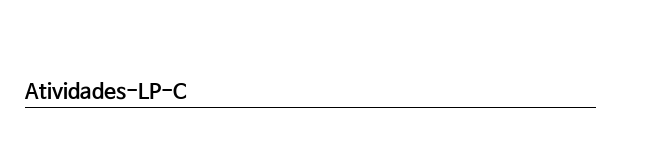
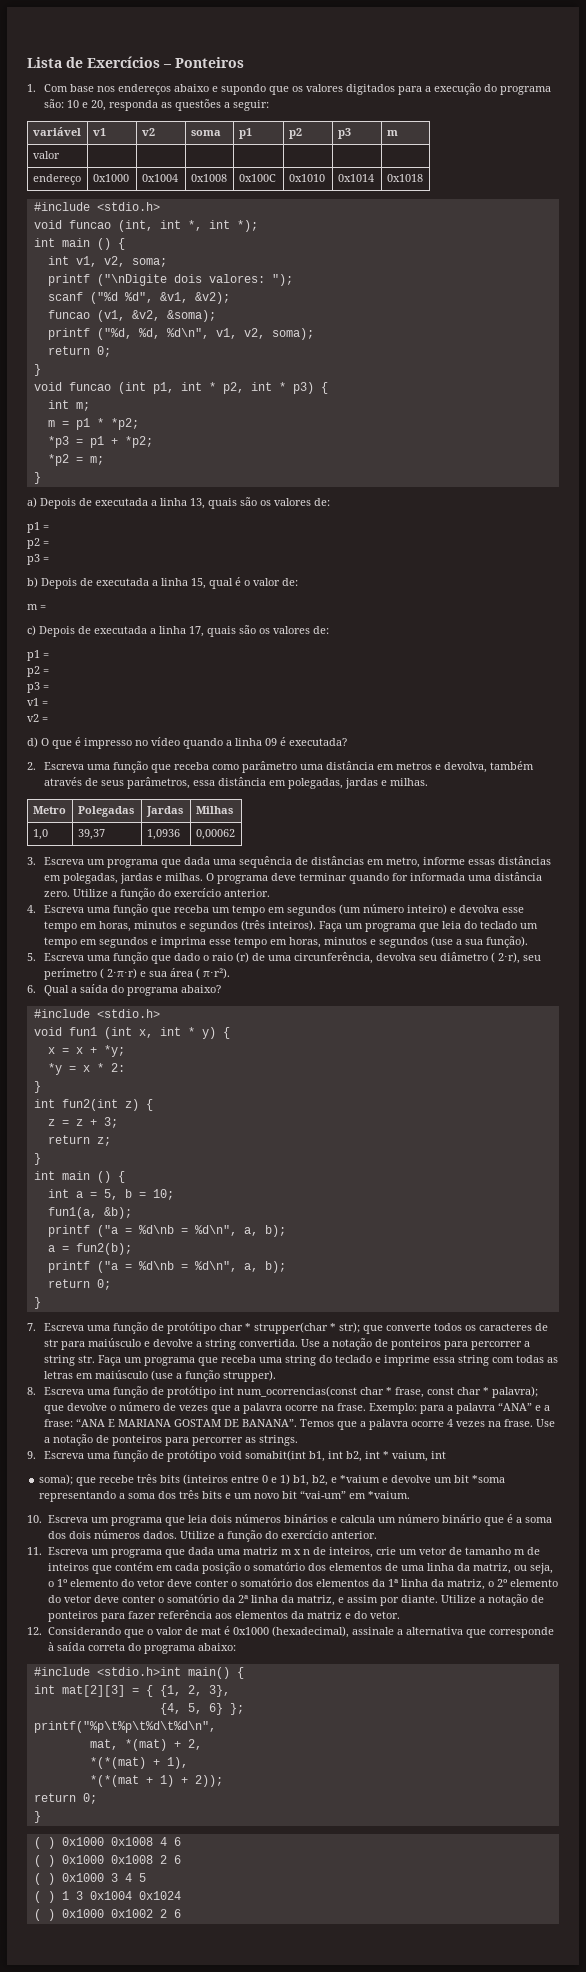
- Atividades-LP-C
+ Lista de Exercícios – Ponteiros
+ 1. Com base nos endereços abaixo e supondo que os valores digitados para a execução do programa são: 10 e 20, responda as questões a seguir:
+ variável | v1 | v2 | soma | p1 | p2 | p3 | m
+ valor | | | | | | |
+ endereço | 0x1000 | 0x1004 | 0x1008 | 0x100C | 0x1010 | 0x1014 | 0x1018
+ #include <stdio.h>
+ void funcao (int, int *, int *);
+ int main () {
+ int v1, v2, soma;
+ printf ("\nDigite dois valores: ");
+ scanf ("%d %d", &v1, &v2);
+ funcao (v1, &v2, &soma);
+ printf ("%d, %d, %d\n", v1, v2, soma);
+ return 0;
+ }
+ void funcao (int p1, int * p2, int * p3) {
+ int m;
+ m = p1 * *p2;
+ *p3 = p1 + *p2;
+ *p2 = m;
+ }
+ a) Depois de executada a linha 13, quais são os valores de:
+ p1 =
+ p2 =
+ p3 =
+ b) Depois de executada a linha 15, qual é o valor de:
+ m =
+ c) Depois de executada a linha 17, quais são os valores de:
+ p1 =
+ p2 =
+ p3 =
+ v1 =
+ v2 =
+ d) O que é impresso no vídeo quando a linha 09 é executada?
+ 2. Escreva uma função que receba como parâmetro uma distância em metros e devolva, também através de seus parâmetros, essa distância em polegadas, jardas e milhas.
+ Metro | Polegadas | Jardas | Milhas
+ 1,0 | 39,37 | 1,0936 | 0,00062
+ 3. Escreva um programa que dada uma sequência de distâncias em metro, informe essas distâncias em polegadas, jardas e milhas. O programa deve terminar quando for informada uma distância zero. Utilize a função do exercício anterior.
+ 4. Escreva uma função que receba um tempo em segundos (um número inteiro) e devolva esse tempo em horas, minutos e segundos (três inteiros). Faça um programa que leia do teclado um tempo em segundos e imprima esse tempo em horas, minutos e segundos (use a sua função).
+ 5. Escreva uma função que dado o raio (r) de uma circunferência, devolva seu diâmetro ( 2⋅r), seu perímetro ( 2⋅π⋅r) e sua área ( π⋅r²).
+ 6. Qual a saída do programa abaixo?
+ #include <stdio.h>
+ void fun1 (int x, int * y) {
+ x = x + *y;
+ *y = x * 2:
+ }
+ int fun2(int z) {
+ z = z + 3;
+ return z;
+ }
+ int main () {
+ int a = 5, b = 10;
+ fun1(a, &b);
+ printf ("a = %d\nb = %d\n", a, b);
+ a = fun2(b);
+ printf ("a = %d\nb = %d\n", a, b);
+ return 0;
+ }
+ 7. Escreva uma função de protótipo char * strupper(char * str); que converte todos os caracteres de str para maiúsculo e devolve a string convertida. Use a notação de ponteiros para percorrer a string str. Faça um programa que receba uma string do teclado e imprime essa string com todas as letras em maiúsculo (use a função strupper).
+ 8. Escreva uma função de protótipo int num_ocorrencias(const char * frase, const char * palavra); que devolve o número de vezes que a palavra ocorre na frase. Exemplo: para a palavra “ANA” e a frase: “ANA E MARIANA GOSTAM DE BANANA”. Temos que a palavra ocorre 4 vezes na frase. Use a notação de ponteiros para percorrer as strings.
+ 9. Escreva uma função de protótipo void somabit(int b1, int b2, int * vaium, int
+ soma); que recebe três bits (inteiros entre 0 e 1) b1, b2, e *vaium e devolve um bit *soma representando a soma dos três bits e um novo bit “vai-um” em *vaium.
+ 10. Escreva um programa que leia dois números binários e calcula um número binário que é a soma dos dois números dados. Utilize a função do exercício anterior.
+ 11. Escreva um programa que dada uma matriz m x n de inteiros, crie um vetor de tamanho m de inteiros que contém em cada posição o somatório dos elementos de uma linha da matriz, ou seja, o 1º elemento do vetor deve conter o somatório dos elementos da 1ª linha da matriz, o 2º elemento do vetor deve conter o somatório da 2ª linha da matriz, e assim por diante. Utilize a notação de ponteiros para fazer referência aos elementos da matriz e do vetor.
+ 12. Considerando que o valor de mat é 0x1000 (hexadecimal), assinale a alternativa que corresponde à saída correta do programa abaixo:
+ #include <stdio.h>int main() {
+ int mat[2][3] = { {1, 2, 3},
+ {4, 5, 6} };
+ printf("%p\t%p\t%d\t%d\n",
+ mat, *(mat) + 2,
+ *(*(mat) + 1),
+ *(*(mat + 1) + 2));
+ return 0;
+ }
+ ( ) 0x1000 0x1008 4 6
+ ( ) 0x1000 0x1008 2 6
+ ( ) 0x1000 3 4 5
+ ( ) 1 3 0x1004 0x1024
+ ( ) 0x1000 0x1002 2 6

